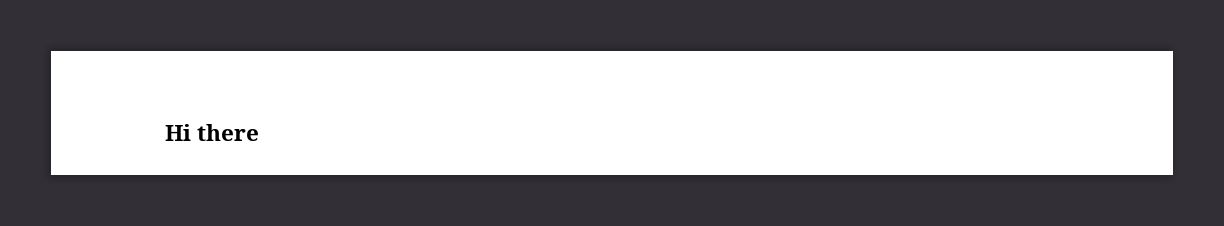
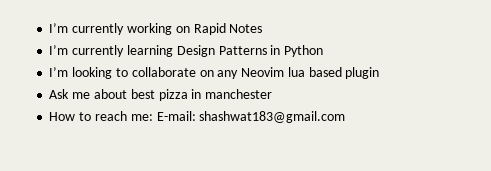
- Hi there
+ I’m currently working on Rapid Notes
+ I’m currently learning Design Patterns in Python
+ I’m looking to collaborate on any Neovim lua based plugin
+ Ask me about best pizza in manchester
+ How to reach me: E-mail: shashwat183@gmail.com

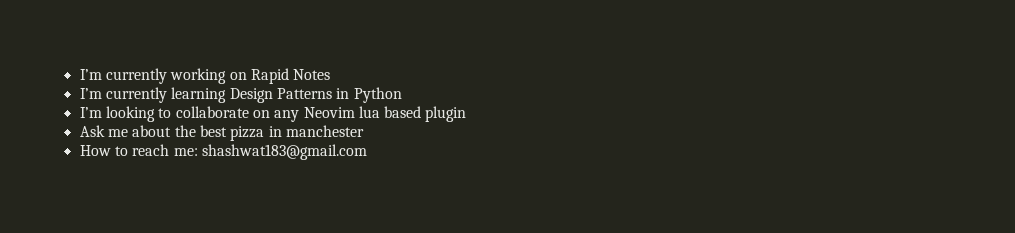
- Ask me about best pizza in manchester
+ Ask me about the best pizza in manchester
- How to reach me: E-mail: shashwat183@gmail.com
+ How to reach me: shashwat183@gmail.com

